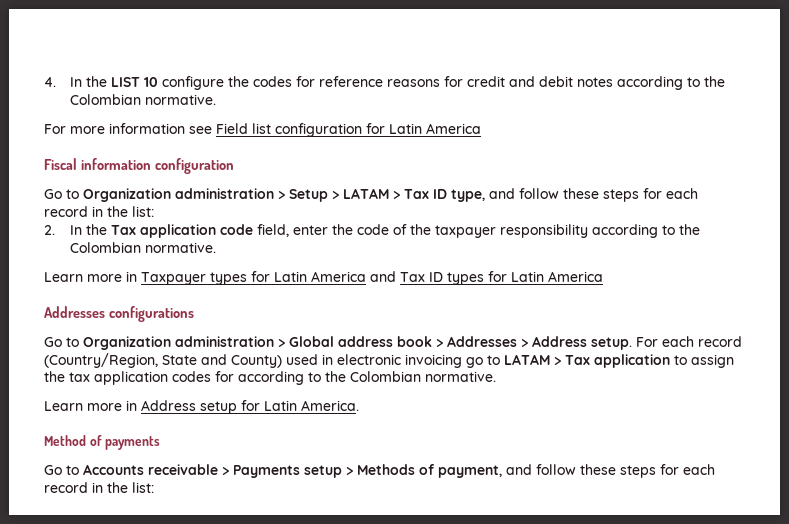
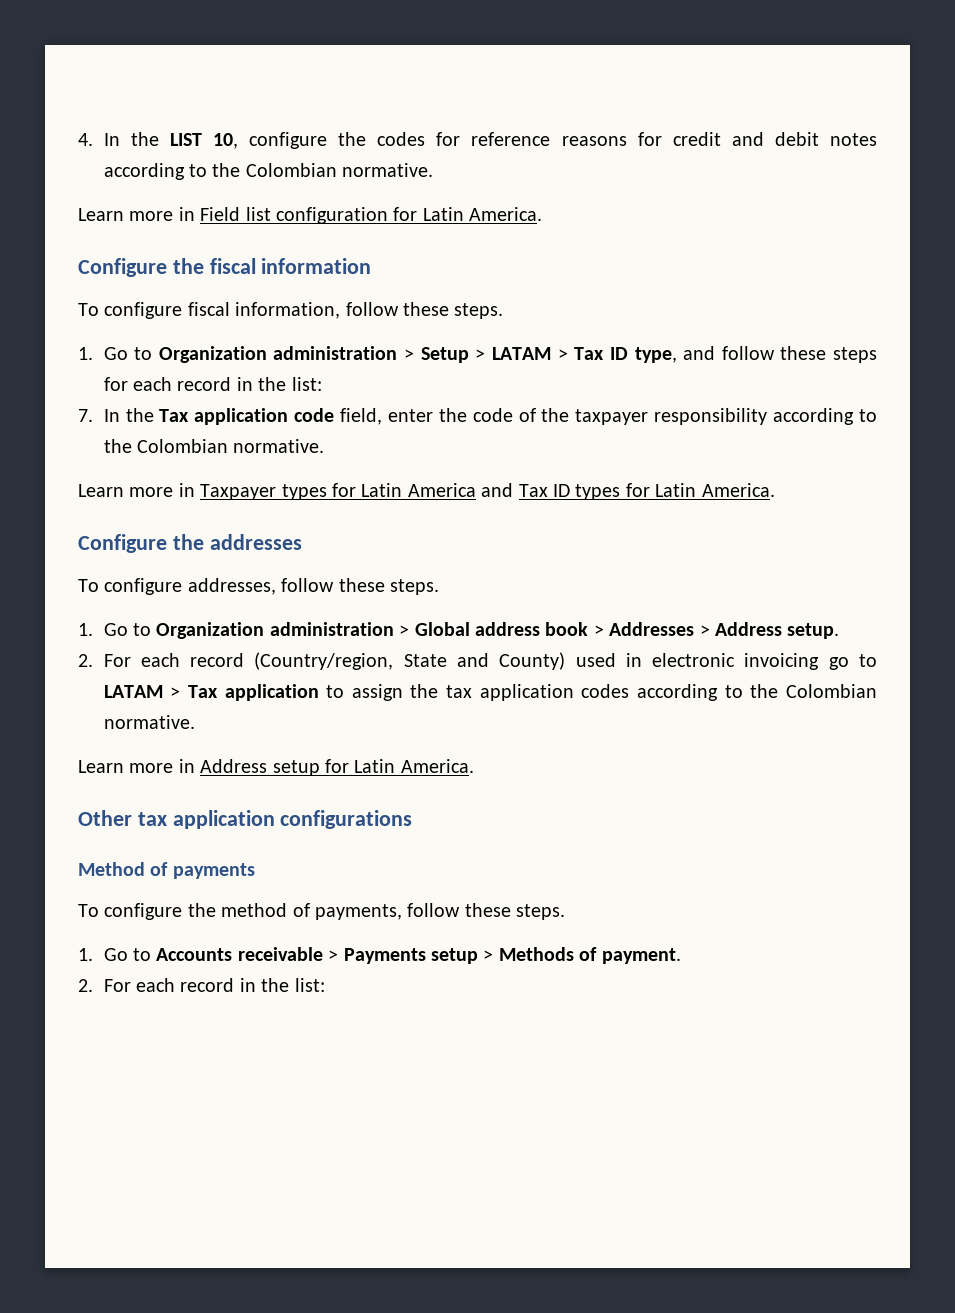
- 4. In the LIST 10 configure the codes for reference reasons for credit and debit notes according to the Colombian normative.
+ 4. In the LIST 10, configure the codes for reference reasons for credit and debit notes according to the Colombian normative.
- For more information see Field list configuration for Latin America
- Fiscal information configuration
- Go to Organization administration > Setup > LATAM > Tax ID type, and follow these steps for each record in the list:
+ Learn more in Field list configuration for Latin America.
+ Configure the fiscal information
+ To configure fiscal information, follow these steps.
+ 1. Go to Organization administration > Setup > LATAM > Tax ID type, and follow these steps for each record in the list:
- 2. In the Tax application code field, enter the code of the taxpayer responsibility according to the Colombian normative.
+ 7. In the Tax application code field, enter the code of the taxpayer responsibility according to the Colombian normative.
- Learn more in Taxpayer types for Latin America and Tax ID types for Latin America
- Addresses configurations
- Go to Organization administration > Global address book > Addresses > Address setup. For each record (Country/Region, State and County) used in electronic invoicing go to LATAM > Tax application to assign the tax application codes for according to the Colombian normative.
+ Learn more in Taxpayer types for Latin America and Tax ID types for Latin America.
+ Configure the addresses
+ To configure addresses, follow these steps.
+ 1. Go to Organization administration > Global address book > Addresses > Address setup.
+ 2. For each record (Country/region, State and County) used in electronic invoicing go to LATAM > Tax application to assign the tax application codes according to the Colombian normative.
+ Other tax application configurations
- Go to Accounts receivable > Payments setup > Methods of payment, and follow these steps for each record in the list:
+ To configure the method of payments, follow these steps.
+ 1. Go to Accounts receivable > Payments setup > Methods of payment.
+ 2. For each record in the list:

